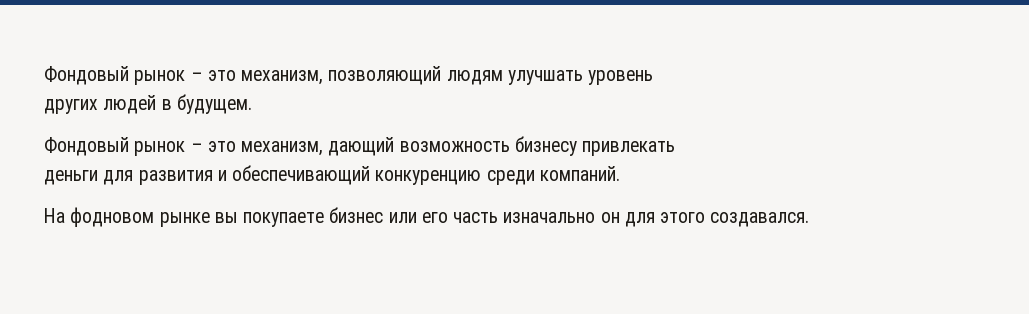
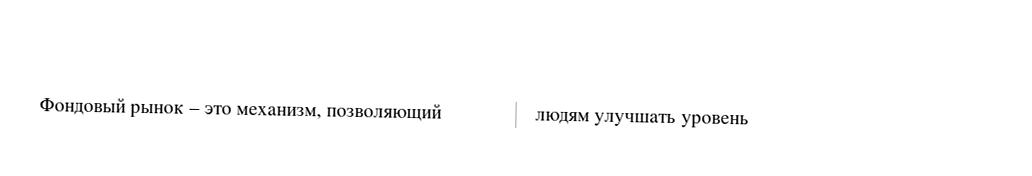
- других людей в будущем.
- Фондовый рынок – это механизм, дающий возможность бизнесу привлекать
- деньги для развития и обеспечивающий конкуренцию среди компаний.
- На фодновом рынке вы покупаете бизнес или его часть изначально он для этого создавался.

